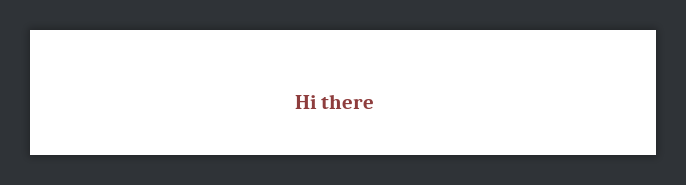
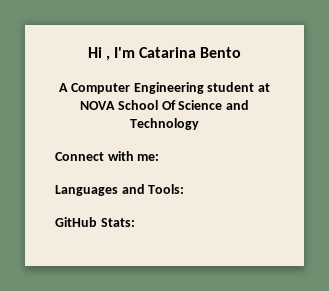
- Hi there
+ Hi , I'm Catarina Bento
+ A Computer Engineering student at NOVA School Of Science and Technology
+ Connect with me:
+ Languages and Tools:
+ GitHub Stats:

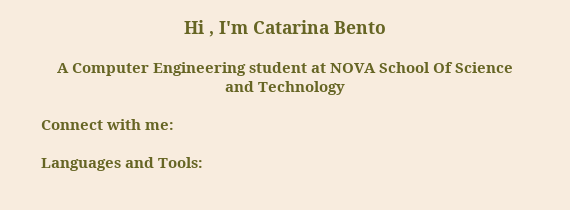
- GitHub Stats:

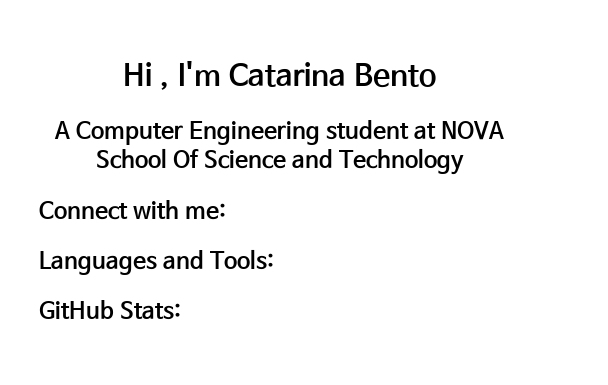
+ GitHub Stats:

